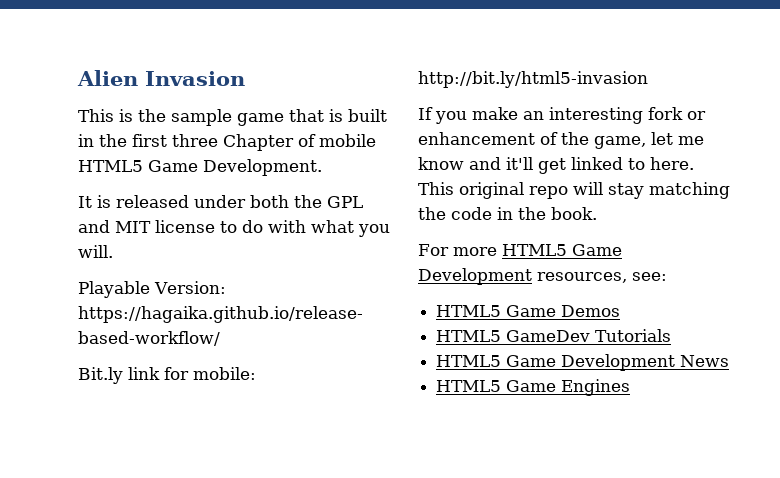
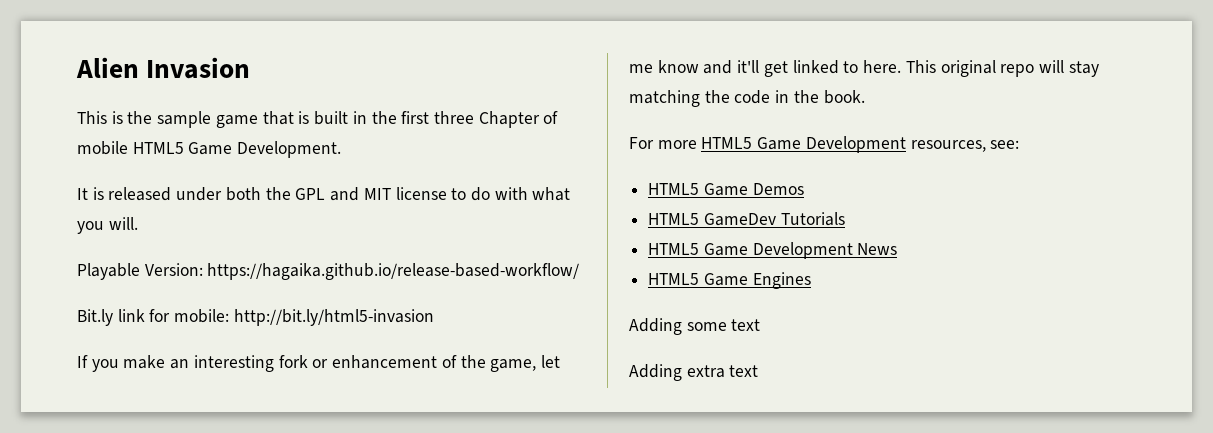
+ Adding some text
+ Adding extra text

